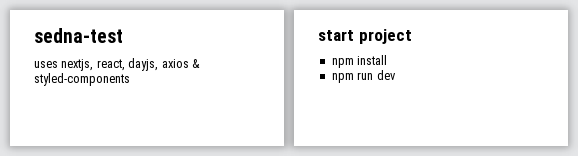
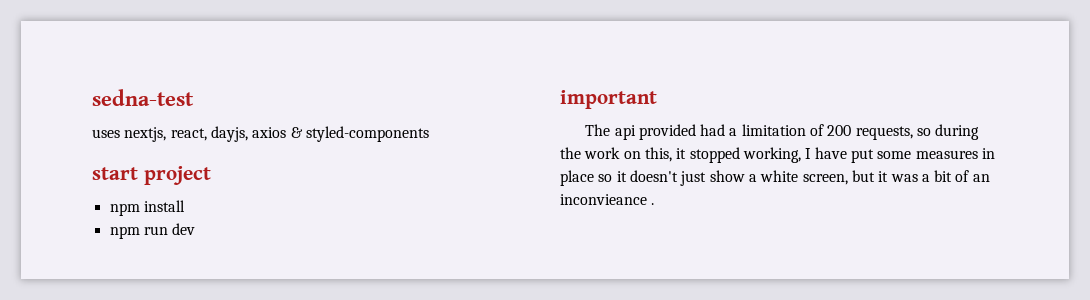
+ important
+ The api provided had a limitation of 200 requests, so during the work on this, it stopped working, I have put some measures in place so it doesn't just show a white screen, but it was a bit of an inconvieance .

